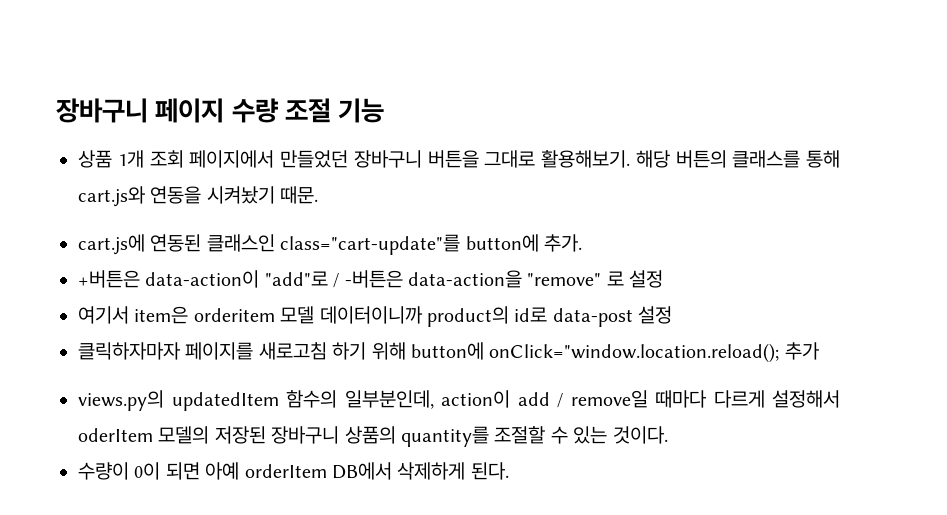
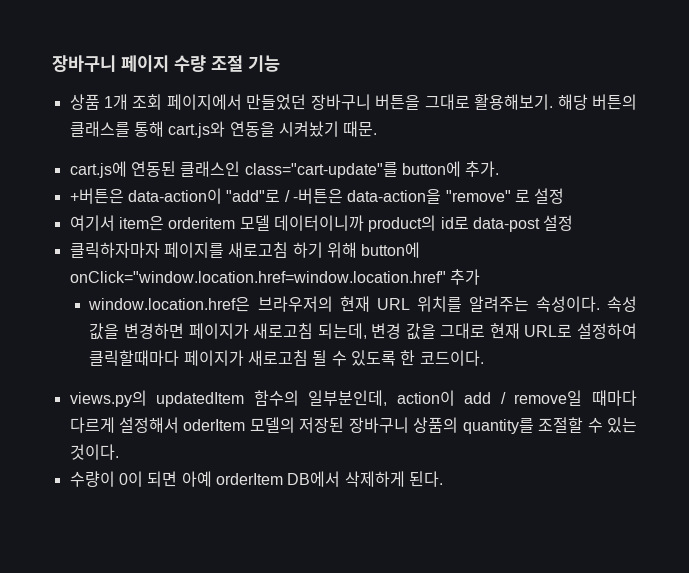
- 클릭하자마자 페이지를 새로고침 하기 위해 button에 onClick="window.location.reload(); 추가
+ 클릭하자마자 페이지를 새로고침 하기 위해 button에 onClick="window.location.href=window.location.href" 추가
+ window.location.href은 브라우저의 현재 URL 위치를 알려주는 속성이다. 속성 값을 변경하면 페이지가 새로고침 되는데, 변경 값을 그대로 현재 URL로 설정하여 클릭할때마다 페이지가 새로고침 될 수 있도록 한 코드이다.

